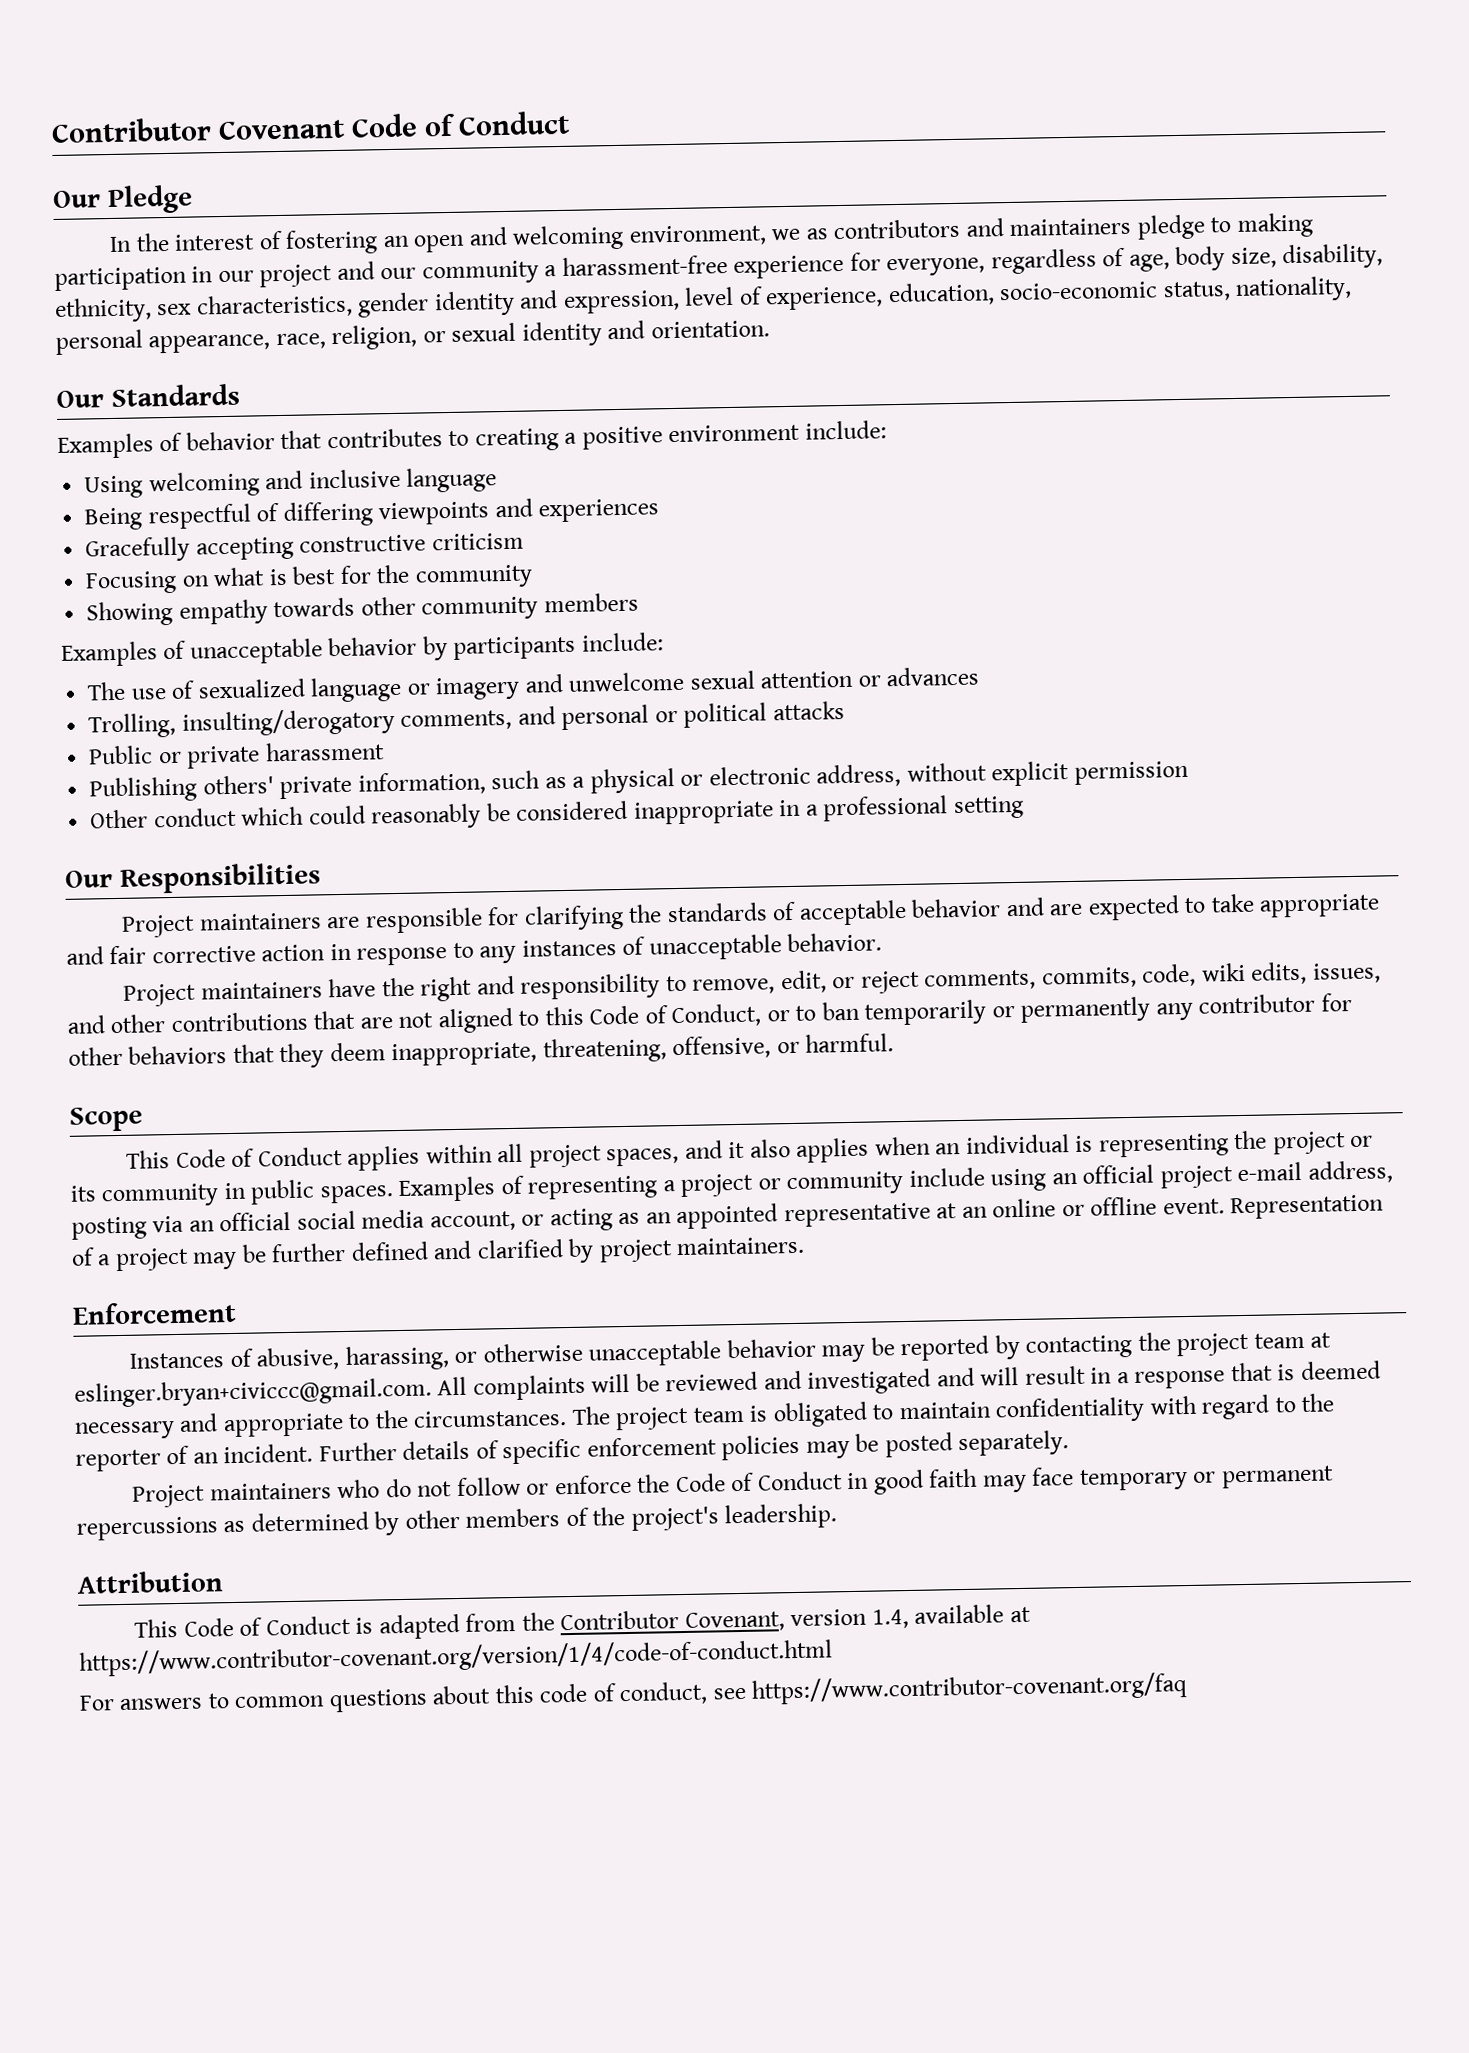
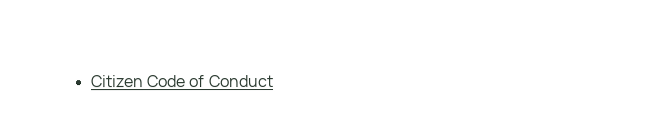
- Contributor Covenant Code of Conduct
- Our Pledge
- In the interest of fostering an open and welcoming environment, we as contributors and maintainers pledge to making participation in our project and our community a harassment-free experience for everyone, regardless of age, body size, disability, ethnicity, sex characteristics, gender identity and expression, level of experience, education, socio-economic status, nationality, personal appearance, race, religion, or sexual identity and orientation.
- Our Standards
- Examples of behavior that contributes to creating a positive environment include:
- Using welcoming and inclusive language
- Being respectful of differing viewpoints and experiences
- Gracefully accepting constructive criticism
- Focusing on what is best for the community
- Showing empathy towards other community members
- Examples of unacceptable behavior by participants include:
- The use of sexualized language or imagery and unwelcome sexual attention or advances
- Trolling, insulting/derogatory comments, and personal or political attacks
- Public or private harassment
- Publishing others' private information, such as a physical or electronic address, without explicit permission
- Other conduct which could reasonably be considered inappropriate in a professional setting
- Our Responsibilities
- Project maintainers are responsible for clarifying the standards of acceptable behavior and are expected to take appropriate and fair corrective action in response to any instances of unacceptable behavior.
- Project maintainers have the right and responsibility to remove, edit, or reject comments, commits, code, wiki edits, issues, and other contributions that are not aligned to this Code of Conduct, or to ban temporarily or permanently any contributor for other behaviors that they deem inappropriate, threatening, offensive, or harmful.
- Scope
- This Code of Conduct applies within all project spaces, and it also applies when an individual is representing the project or its community in public spaces. Examples of representing a project or community include using an official project e-mail address, posting via an official social media account, or acting as an appointed representative at an online or offline event. Representation of a project may be further defined and clarified by project maintainers.
- Enforcement
- Instances of abusive, harassing, or otherwise unacceptable behavior may be reported by contacting the project team at eslinger.bryan+civiccc@gmail.com. All complaints will be reviewed and investigated and will result in a response that is deemed necessary and appropriate to the circumstances. The project team is obligated to maintain confidentiality with regard to the reporter of an incident. Further details of specific enforcement policies may be posted separately.
- Project maintainers who do not follow or enforce the Code of Conduct in good faith may face temporary or permanent repercussions as determined by other members of the project's leadership.
- Attribution
- This Code of Conduct is adapted from the Contributor Covenant, version 1.4, available at https://www.contributor-covenant.org/version/1/4/code-of-conduct.html
- For answers to common questions about this code of conduct, see https://www.contributor-covenant.org/faq
+ Citizen Code of Conduct

